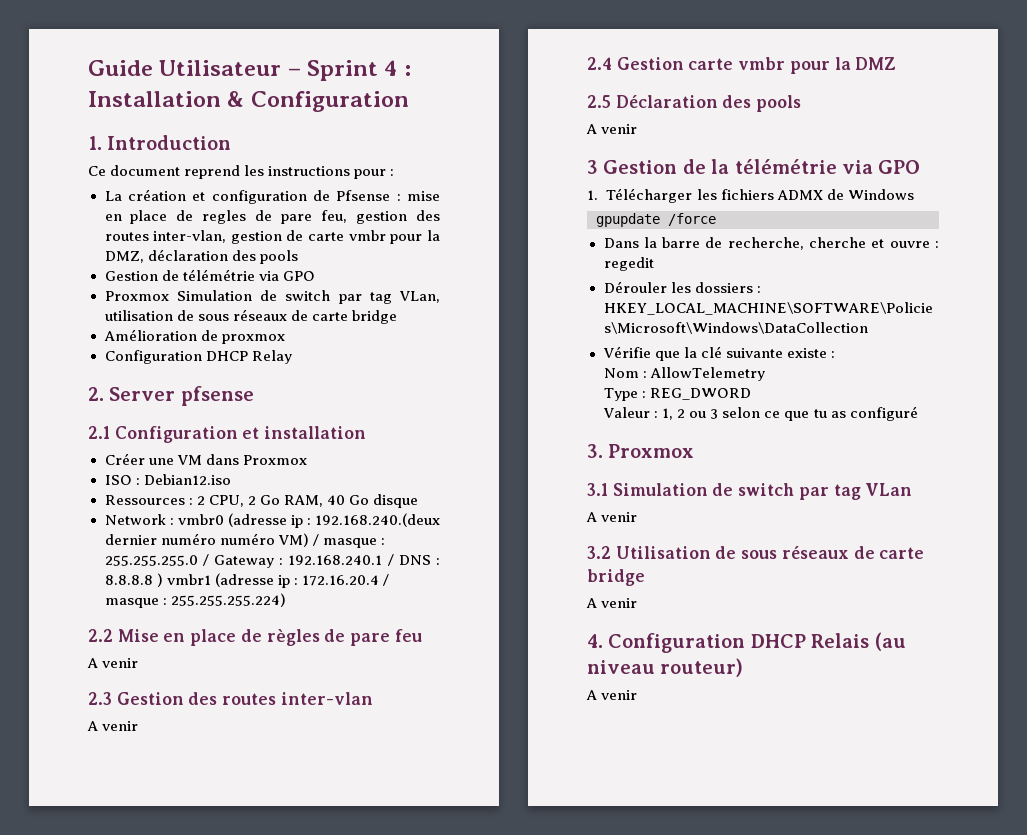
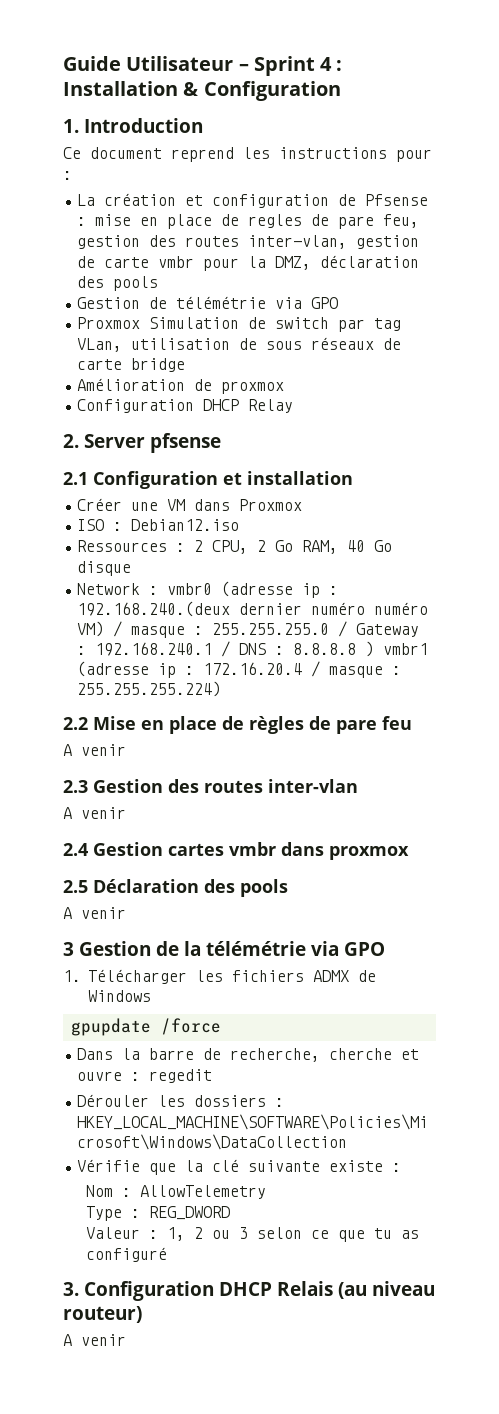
- 2.4 Gestion carte vmbr pour la DMZ
+ 2.4 Gestion cartes vmbr dans proxmox
- 3. Proxmox
- 3.1 Simulation de switch par tag VLan
- A venir
- 3.2 Utilisation de sous réseaux de carte bridge
- A venir
- 4. Configuration DHCP Relais (au niveau routeur)
+ 3. Configuration DHCP Relais (au niveau routeur)

